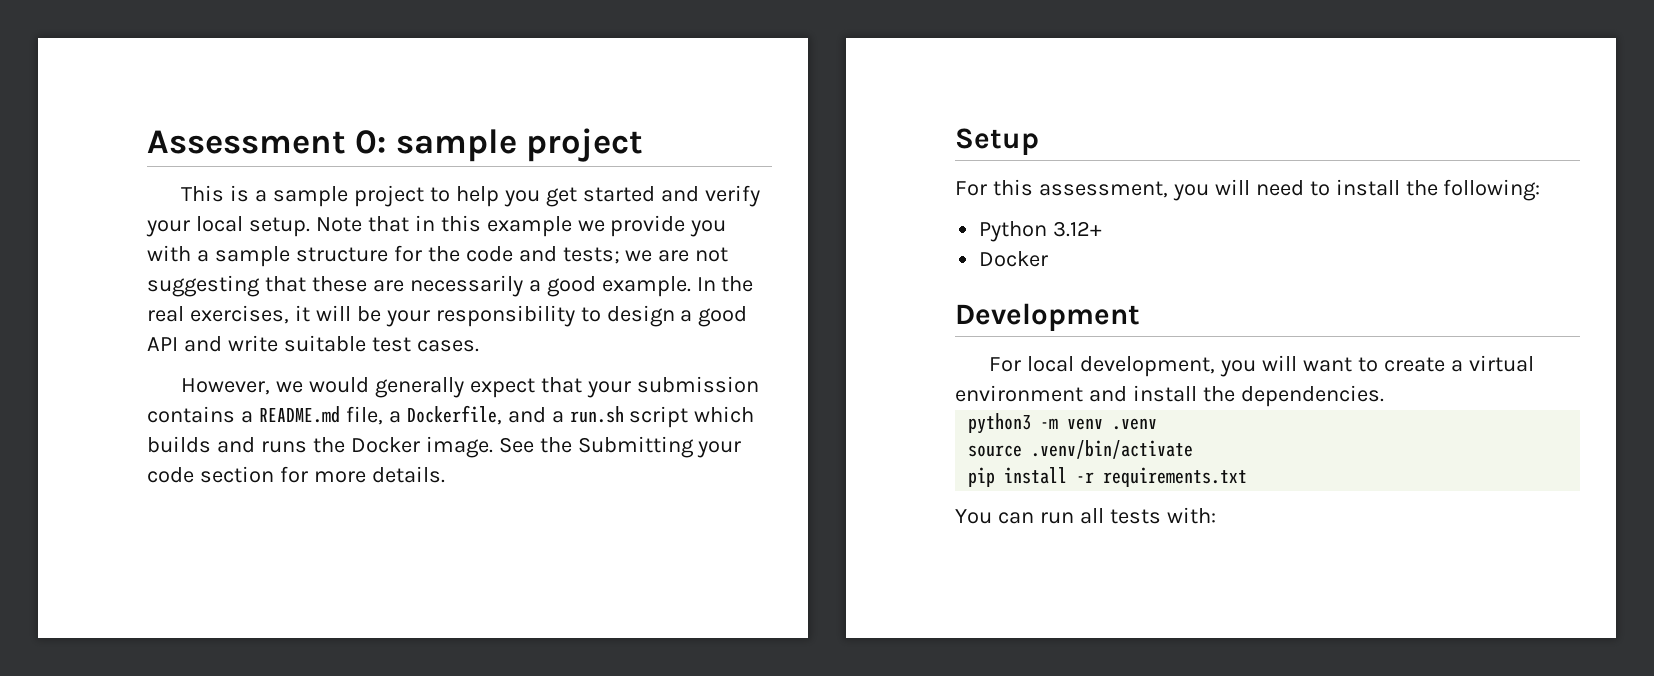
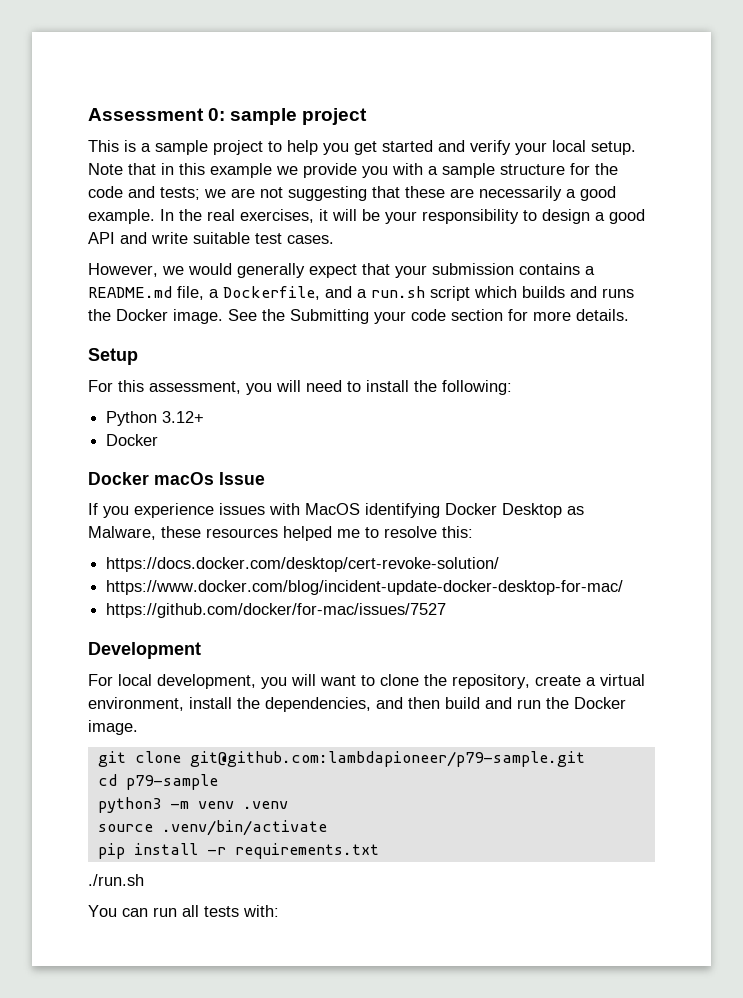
+ Docker macOs Issue
+ If you experience issues with MacOS identifying Docker Desktop as Malware, these resources helped me to resolve this:
+ https://docs.docker.com/desktop/cert-revoke-solution/
+ https://www.docker.com/blog/incident-update-docker-desktop-for-mac/
+ https://github.com/docker/for-mac/issues/7527
- For local development, you will want to create a virtual environment and install the dependencies.
+ For local development, you will want to clone the repository, create a virtual environment, install the dependencies, and then build and run the Docker image.
+ git clone git@github.com:lambdapioneer/p79-sample.git
+ cd p79-sample
+ ./run.sh

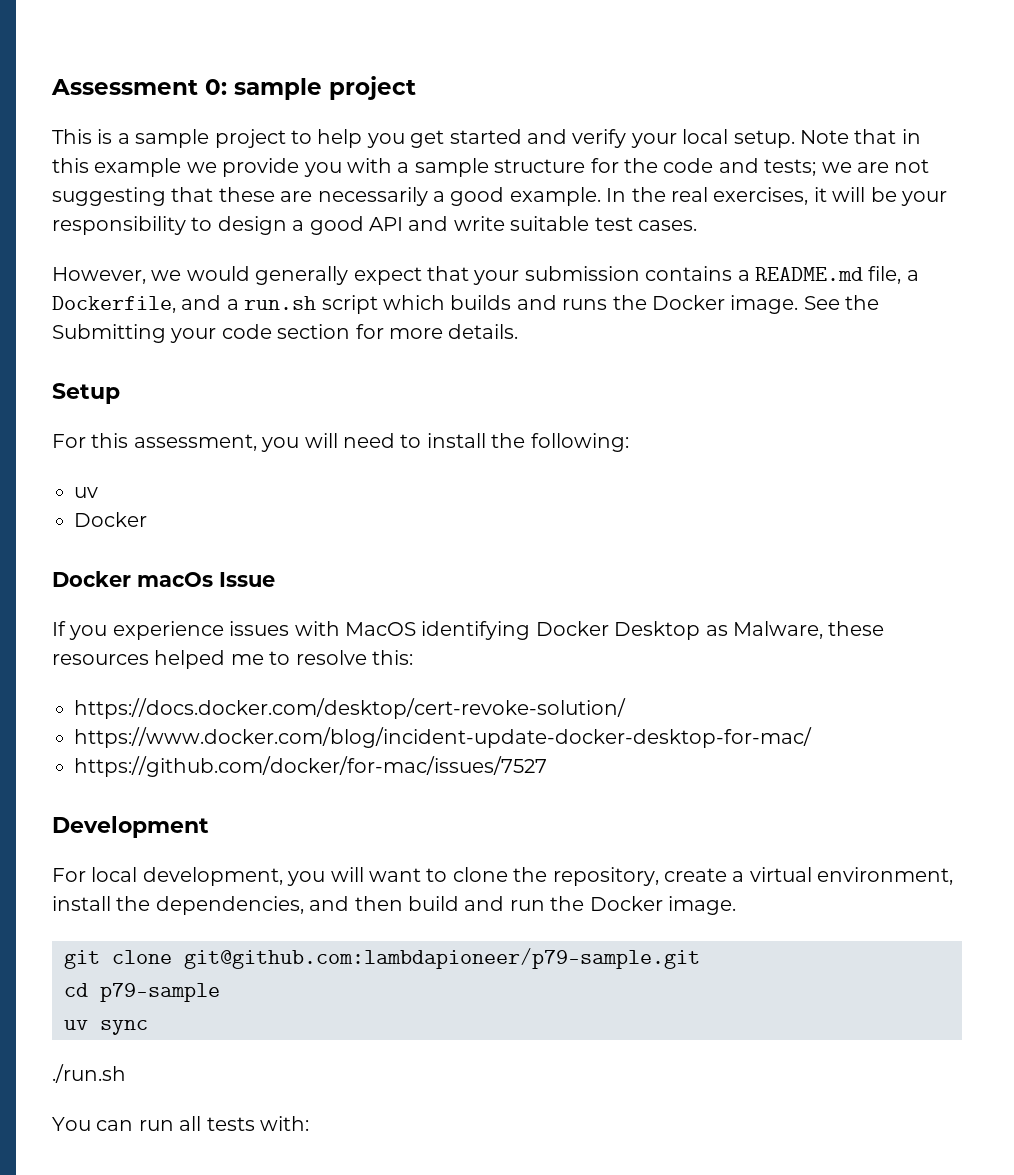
  For this assessment, you will need to install the following:
- Python 3.12+
+ uv
- python3 -m venv .venv
- source .venv/bin/activate
- pip install -r requirements.txt
+ uv sync

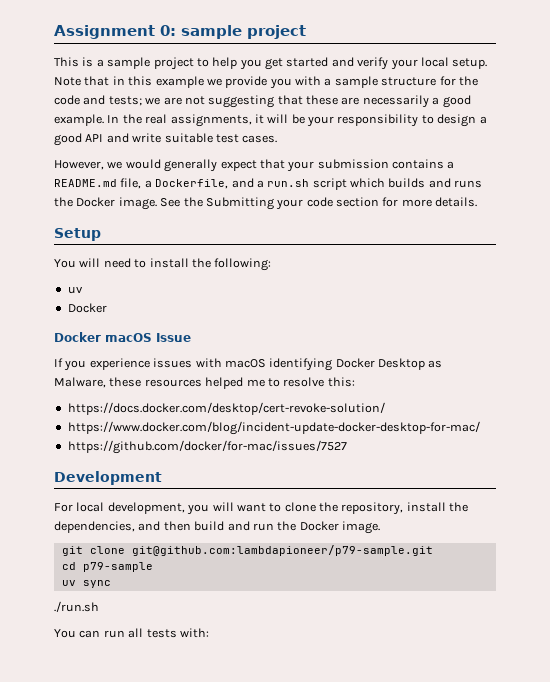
- Assessment 0: sample project
+ Assignment 0: sample project
- In the real exercises, it will be your responsibility to design a good API and write suitable test cases.
+ In the real assignments, it will be your responsibility to design a good API and write suitable test cases.
- For this assessment, you will need to install the following:
+ You will need to install the following:
- Docker macOs Issue
+ Docker macOS Issue
- If you experience issues with MacOS identifying Docker Desktop as Malware, these resources helped me to resolve this:
+ If you experience issues with macOS identifying Docker Desktop as Malware, these resources helped me to resolve this:
- For local development, you will want to clone the repository, create a virtual environment, install the dependencies, and then build and run the Docker image.
+ For local development, you will want to clone the repository, install the dependencies, and then build and run the Docker image.

